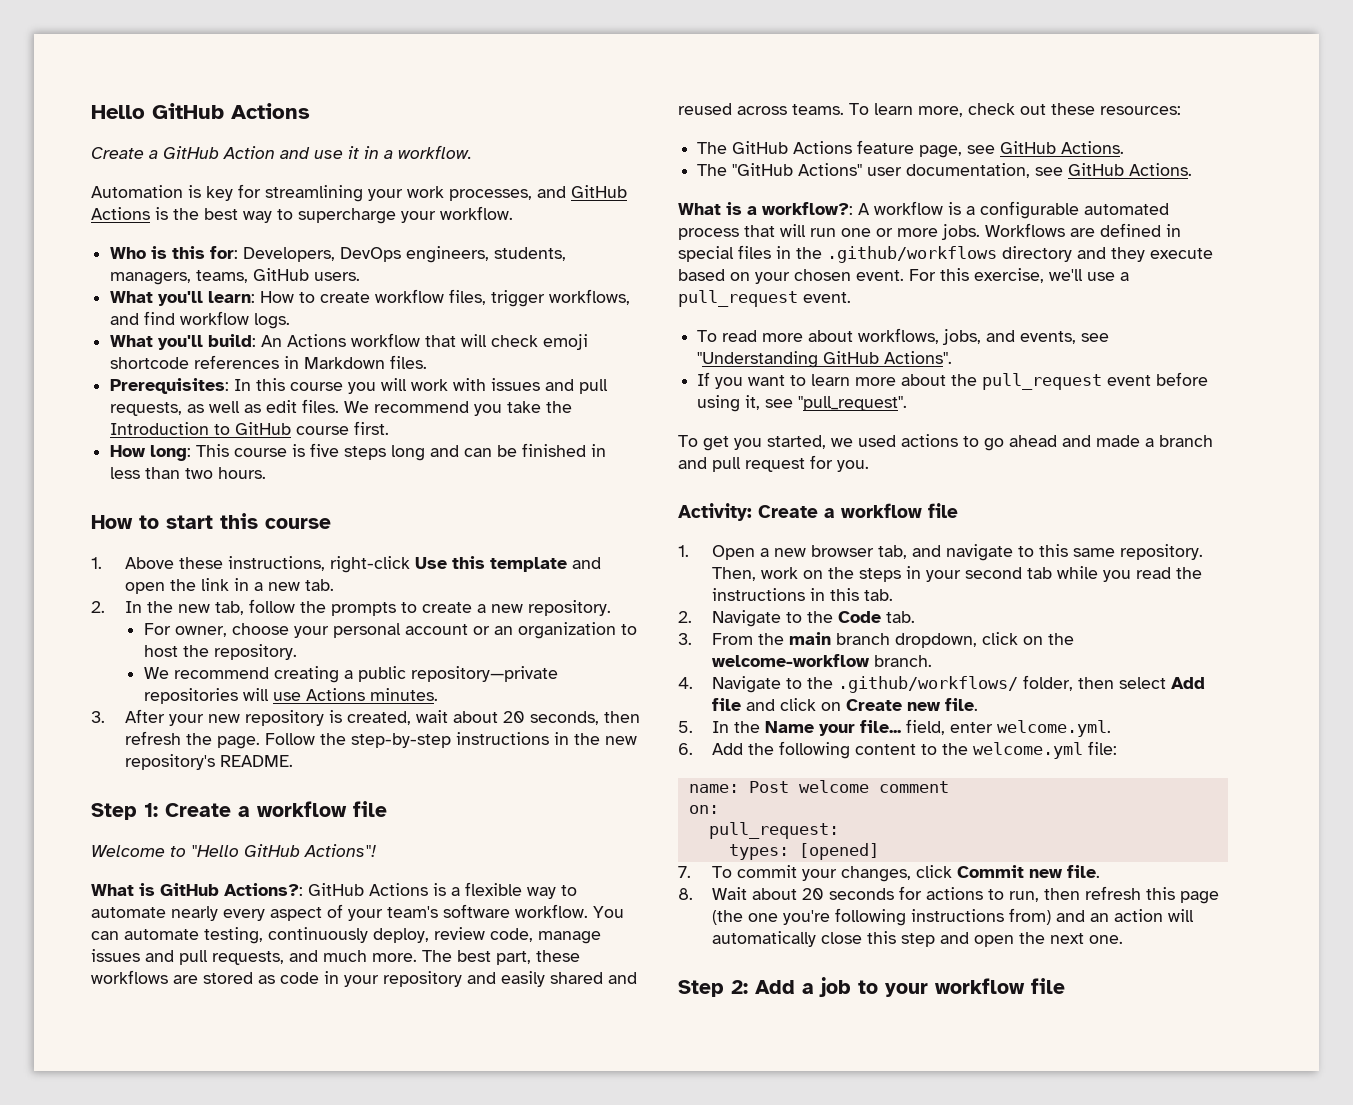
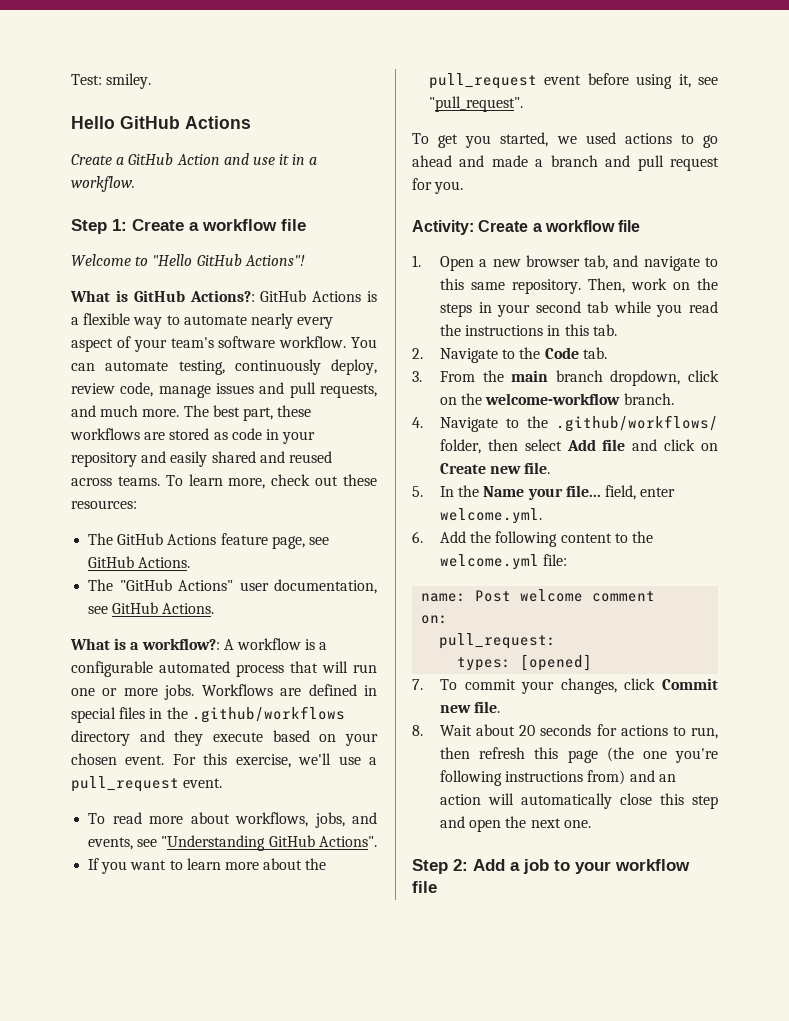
+ Test: smiley.
- Automation is key for streamlining your work processes, and GitHub Actions is the best way to supercharge your workflow.
- Who is this for: Developers, DevOps engineers, students, managers, teams, GitHub users.
- What you'll learn: How to create workflow files, trigger workflows, and find workflow logs.
- What you'll build: An Actions workflow that will check emoji shortcode references in Markdown files.
- Prerequisites: In this course you will work with issues and pull requests, as well as edit files. We recommend you take the Introduction to GitHub course first.
- How long: This course is five steps long and can be finished in less than two hours.
- How to start this course
- 1. Above these instructions, right-click Use this template and open the link in a new tab.
- 2. In the new tab, follow the prompts to create a new repository.
- For owner, choose your personal account or an organization to host the repository.
- We recommend creating a public repository—private repositories will use Actions minutes.
- 3. After your new repository is created, wait about 20 seconds, then refresh the page. Follow the step-by-step instructions in the new repository's README.

